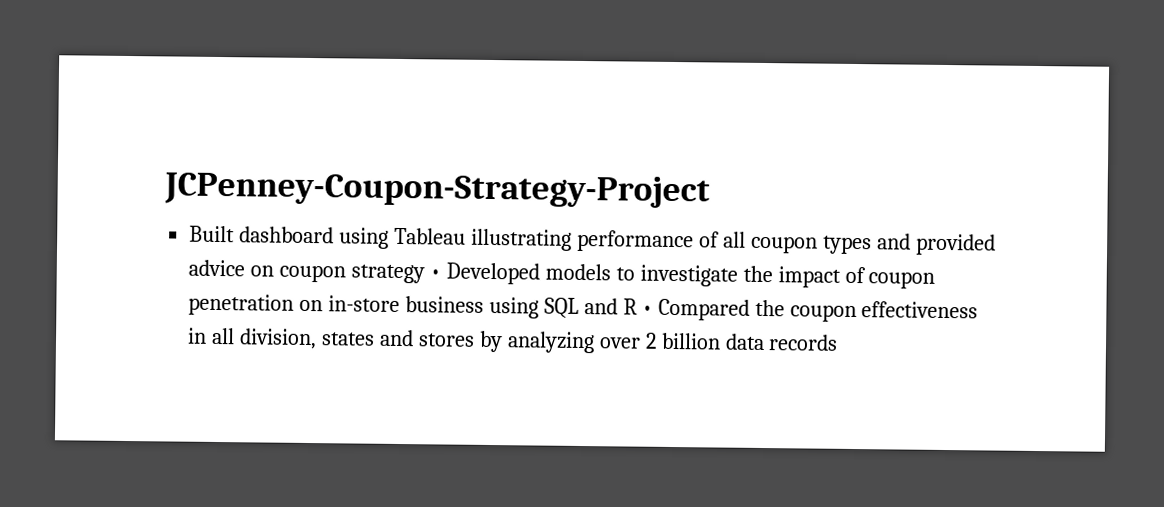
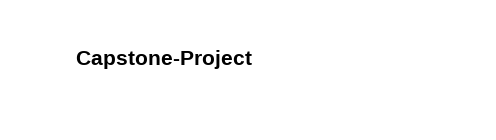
- JCPenney-Coupon-Strategy-Project
- Built dashboard using Tableau illustrating performance of all coupon types and provided advice on coupon strategy • Developed models to investigate the impact of coupon penetration on in-store business using SQL and R • Compared the coupon effectiveness in all division, states and stores by analyzing over 2 billion data records
+ Capstone-Project

